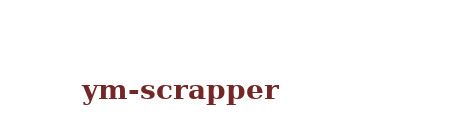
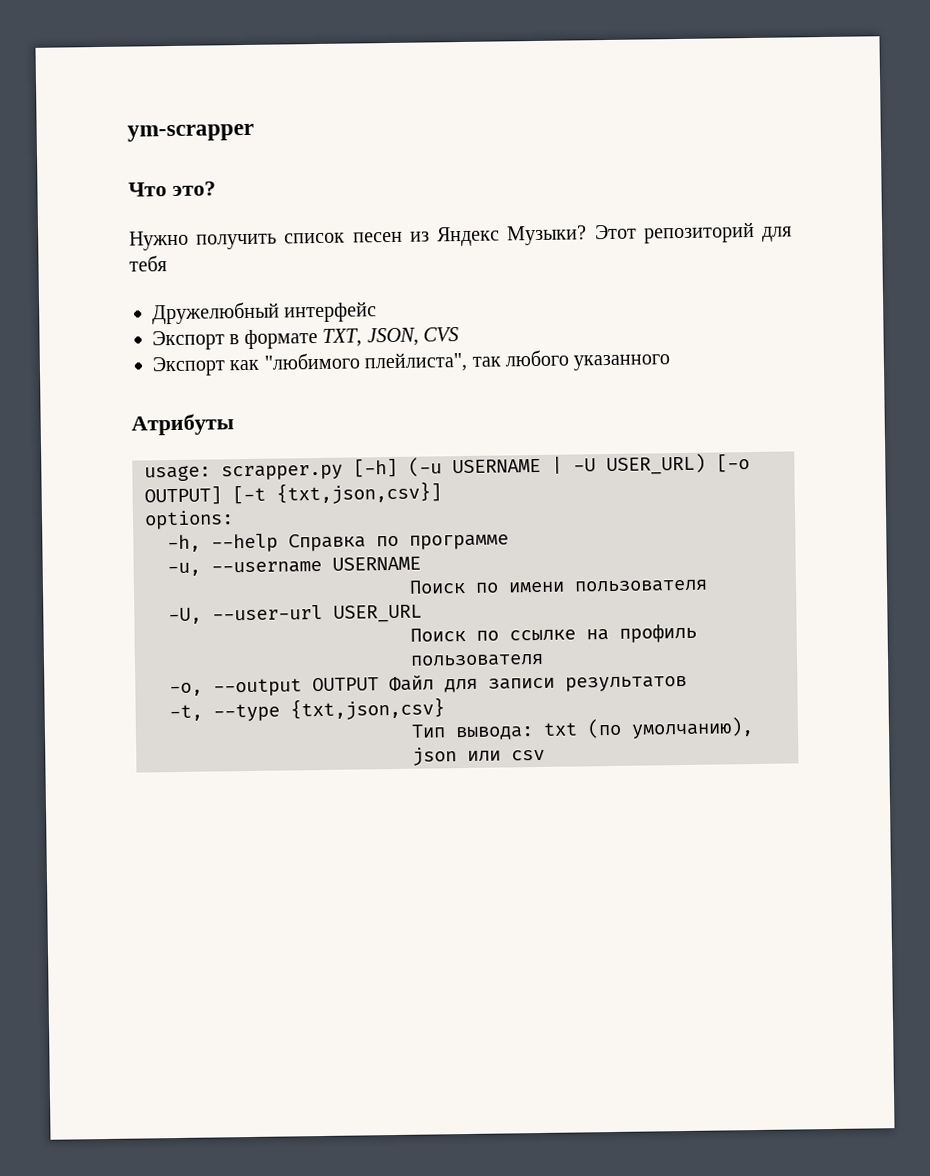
+ Что это?
+ Нужно получить список песен из Яндекс Музыки? Этот репозиторий для тебя
+ Дружелюбный интерфейс
+ Экспорт в формате TXT, JSON, CVS
+ Экспорт как "любимого плейлиста", так любого указанного
+ Атрибуты
+ usage: scrapper.py [-h] (-u USERNAME | -U USER_URL) [-o OUTPUT] [-t {txt,json,csv}]
+ options:
+ -h, --help Справка по программе
+ -u, --username USERNAME
+ Поиск по имени пользователя
+ -U, --user-url USER_URL
+ Поиск по ссылке на профиль пользователя
+ -o, --output OUTPUT Файл для записи результатов
+ -t, --type {txt,json,csv}
+ Тип вывода: txt (по умолчанию), json или csv

